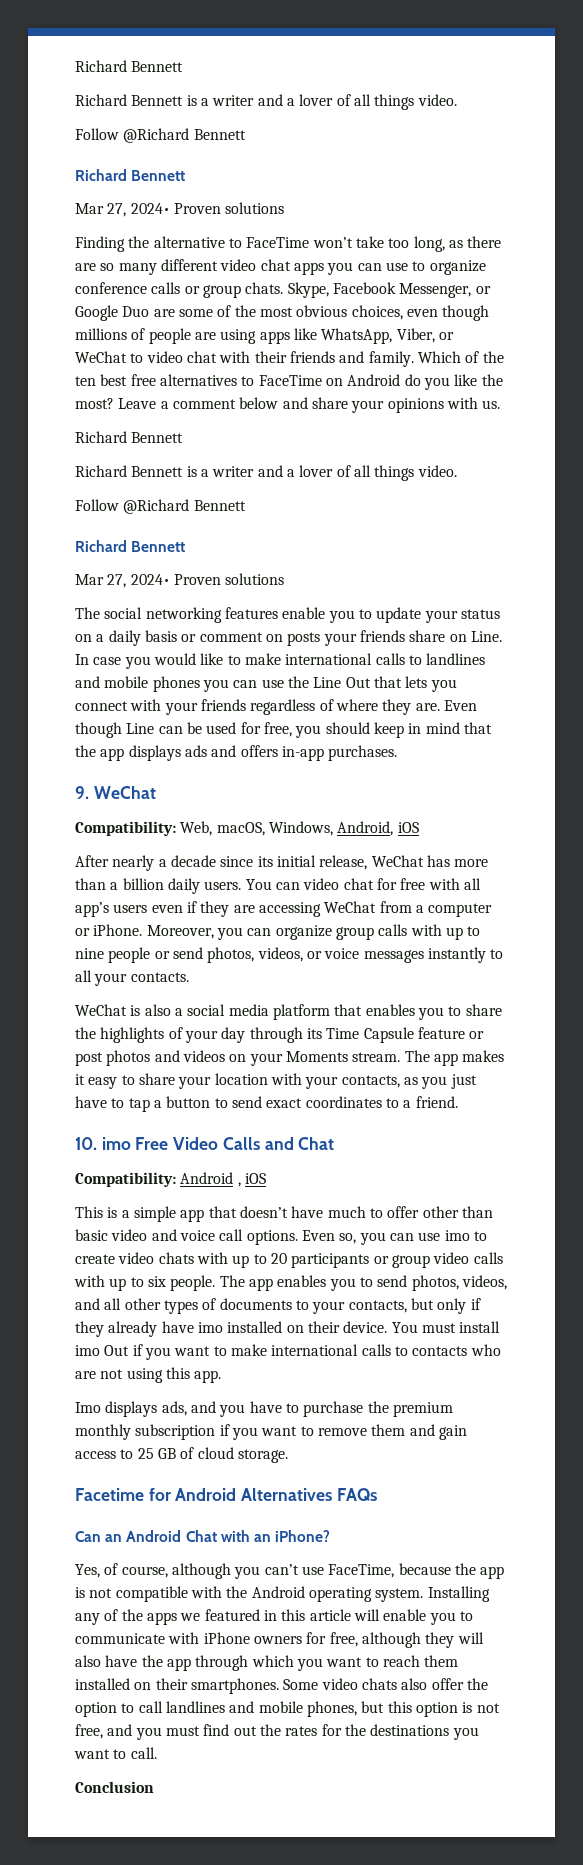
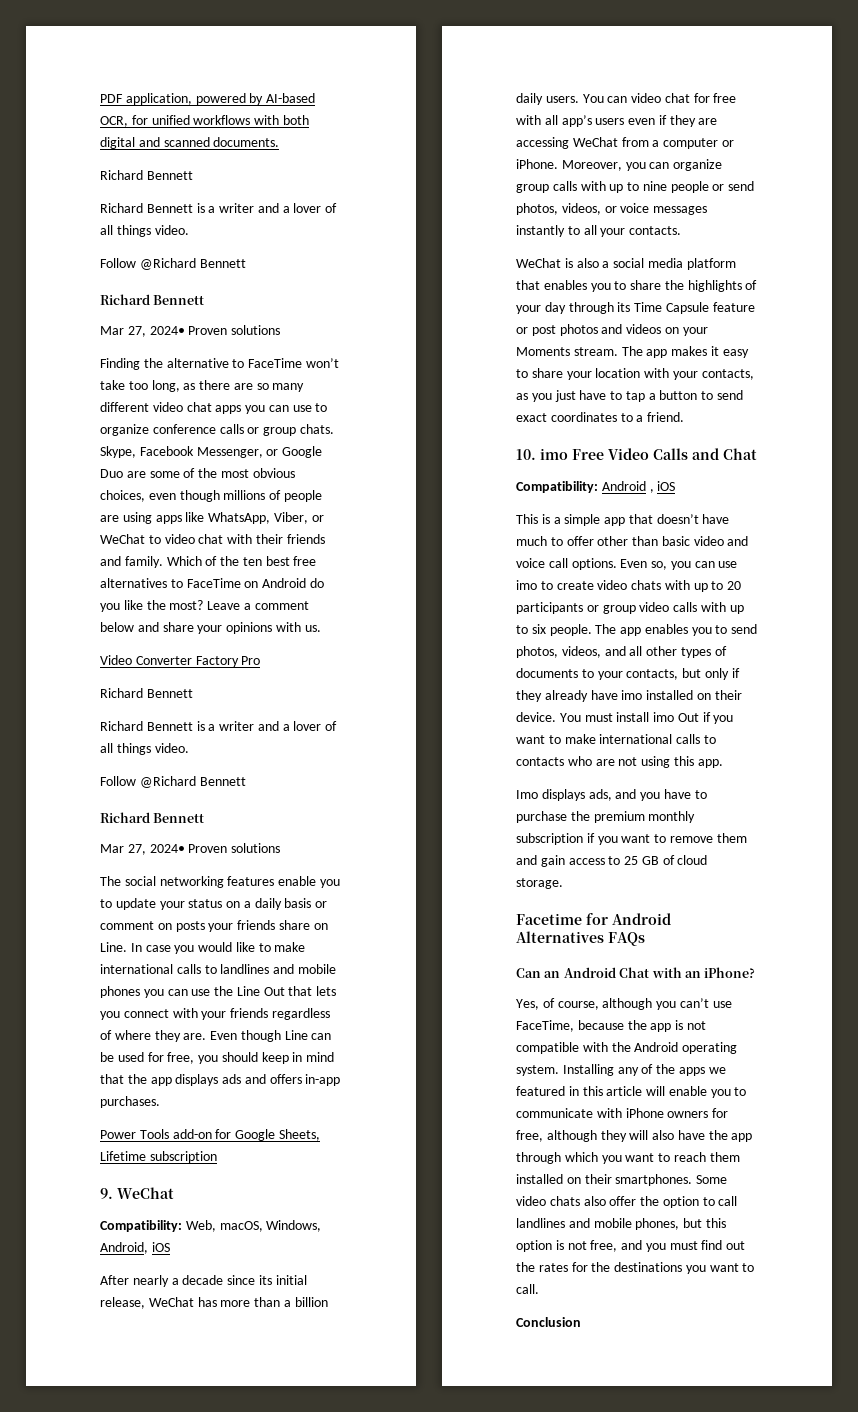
+ PDF application, powered by AI-based OCR, for unified workflows with both digital and scanned documents.
+ Video Converter Factory Pro
+ Power Tools add-on for Google Sheets, Lifetime subscription

